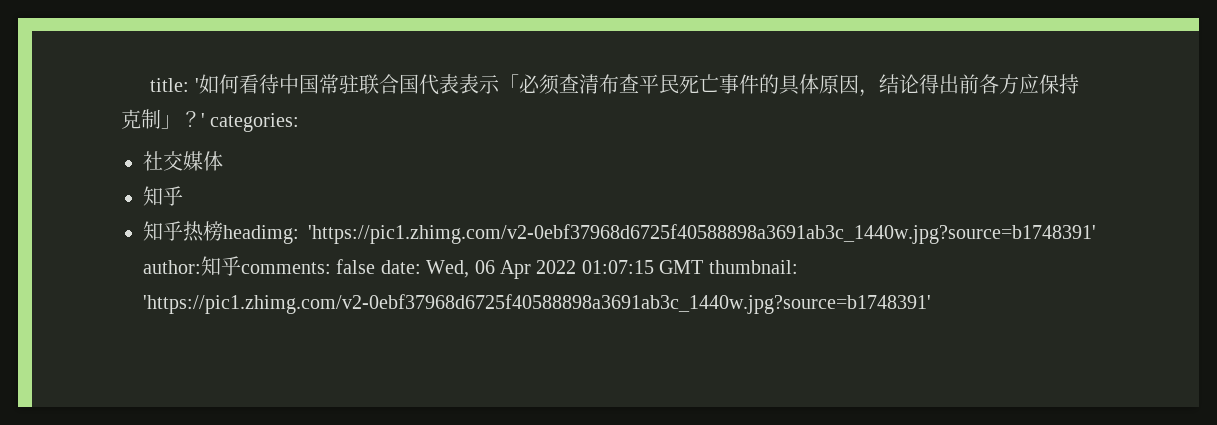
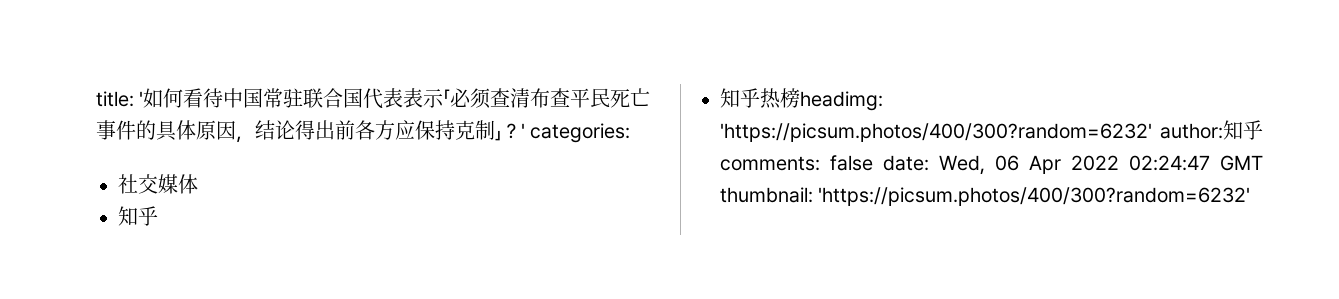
- 知乎热榜headimg: 'https://pic1.zhimg.com/v2-0ebf37968d6725f40588898a3691ab3c_1440w.jpg?source=b1748391' author:知乎comments: false date: Wed, 06 Apr 2022 01:07:15 GMT thumbnail: 'https://pic1.zhimg.com/v2-0ebf37968d6725f40588898a3691ab3c_1440w.jpg?source=b1748391'
+ 知乎热榜headimg: 'https://picsum.photos/400/300?random=6232' author:知乎comments: false date: Wed, 06 Apr 2022 02:24:47 GMT thumbnail: 'https://picsum.photos/400/300?random=6232'

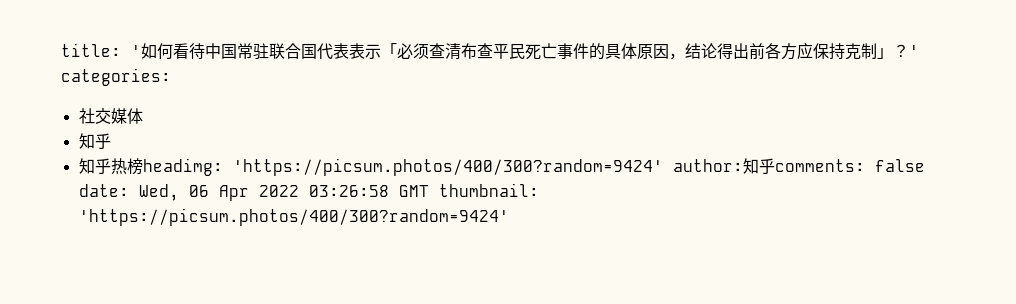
- 知乎热榜headimg: 'https://picsum.photos/400/300?random=6232' author:知乎comments: false date: Wed, 06 Apr 2022 02:24:47 GMT thumbnail: 'https://picsum.photos/400/300?random=6232'
+ 知乎热榜headimg: 'https://picsum.photos/400/300?random=9424' author:知乎comments: false date: Wed, 06 Apr 2022 03:26:58 GMT thumbnail: 'https://picsum.photos/400/300?random=9424'

